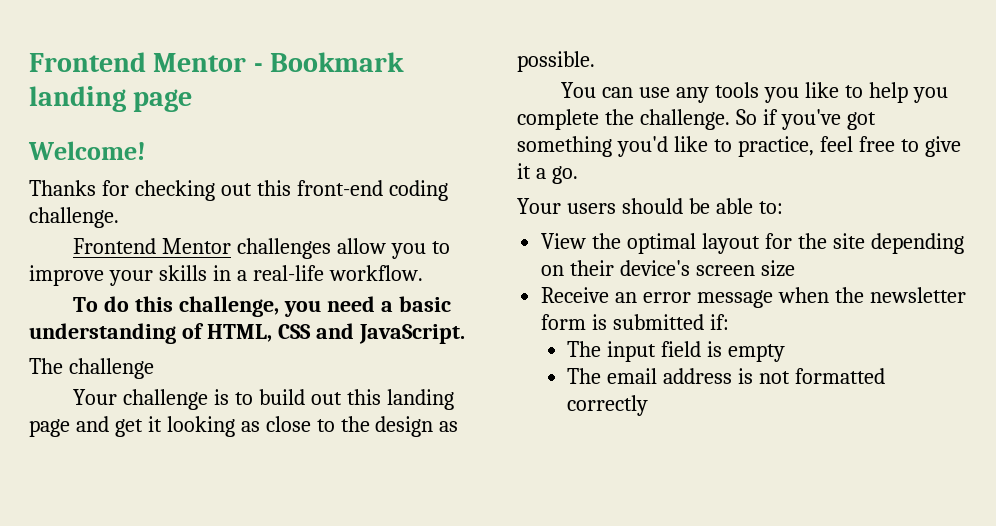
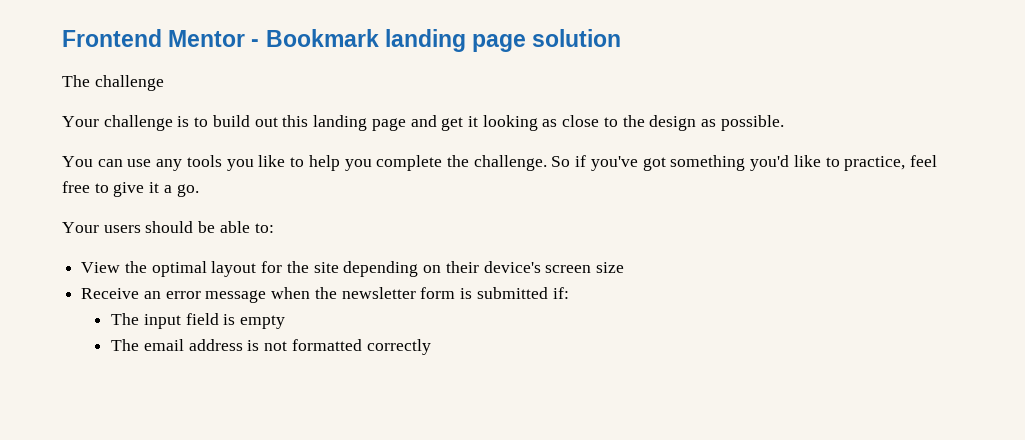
- Frontend Mentor - Bookmark landing page
- Welcome!
- Thanks for checking out this front-end coding challenge.
- Frontend Mentor challenges allow you to improve your skills in a real-life workflow.
- To do this challenge, you need a basic understanding of HTML, CSS and JavaScript.
+ Frontend Mentor - Bookmark landing page solution

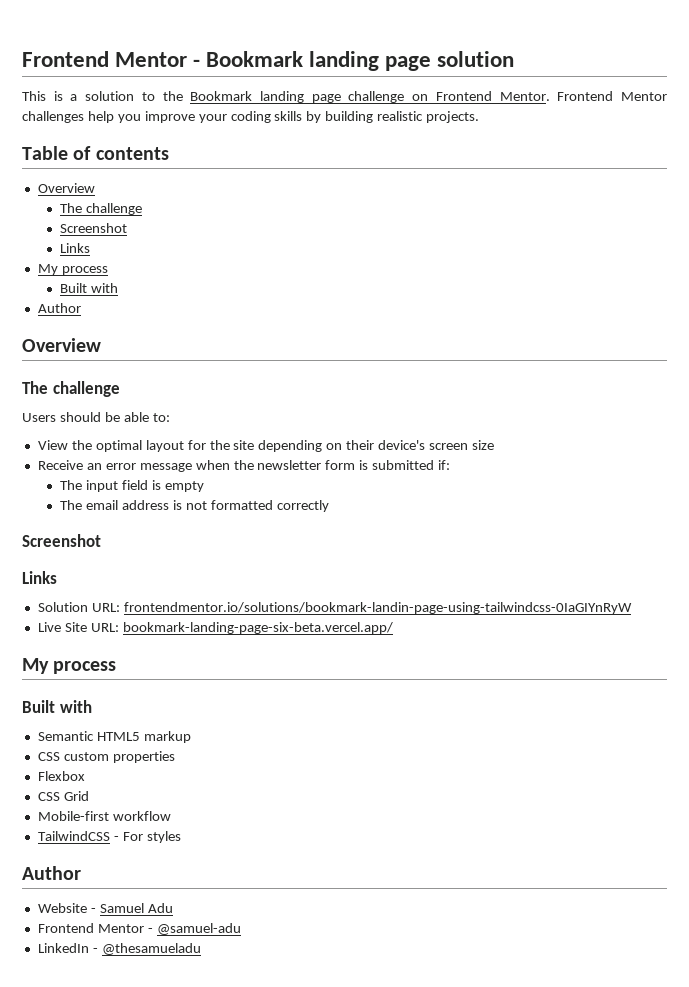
+ This is a solution to the Bookmark landing page challenge on Frontend Mentor. Frontend Mentor challenges help you improve your coding skills by building realistic projects.
+ Table of contents
+ Overview
  The challenge
- Your challenge is to build out this landing page and get it looking as close to the design as possible.
- You can use any tools you like to help you complete the challenge. So if you've got something you'd like to practice, feel free to give it a go.
- Your users should be able to:
+ Screenshot
+ Links
+ My process
+ Built with
+ Author
+ Overview
+ The challenge
+ Users should be able to:
  The email address is not formatted correctly
+ Screenshot
+ Links
+ Solution URL: frontendmentor.io/solutions/bookmark-landin-page-using-tailwindcss-0IaGIYnRyW
+ Live Site URL: bookmark-landing-page-six-beta.vercel.app/
+ My process
+ Built with
+ Semantic HTML5 markup
+ CSS custom properties
+ Flexbox
+ CSS Grid
+ Mobile-first workflow
+ TailwindCSS - For styles
+ Author
+ Website - Samuel Adu
+ Frontend Mentor - @samuel-adu
+ LinkedIn - @thesamueladu

